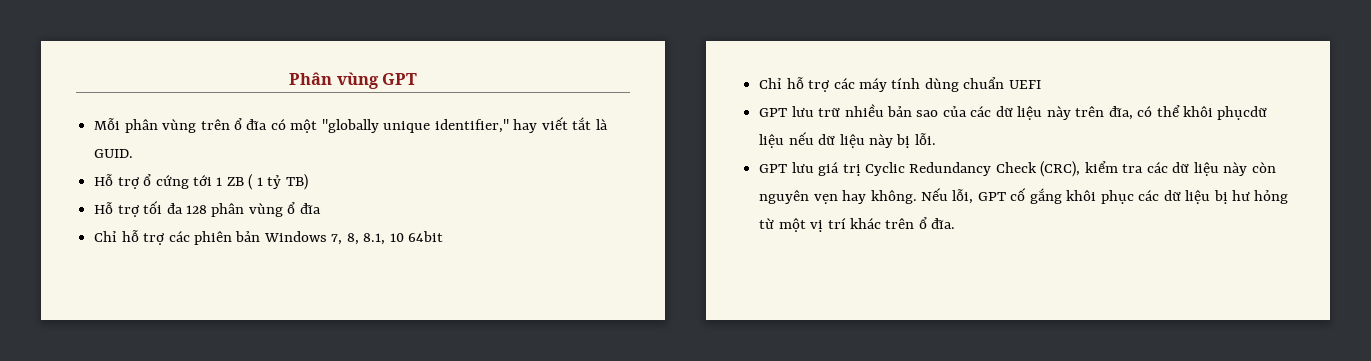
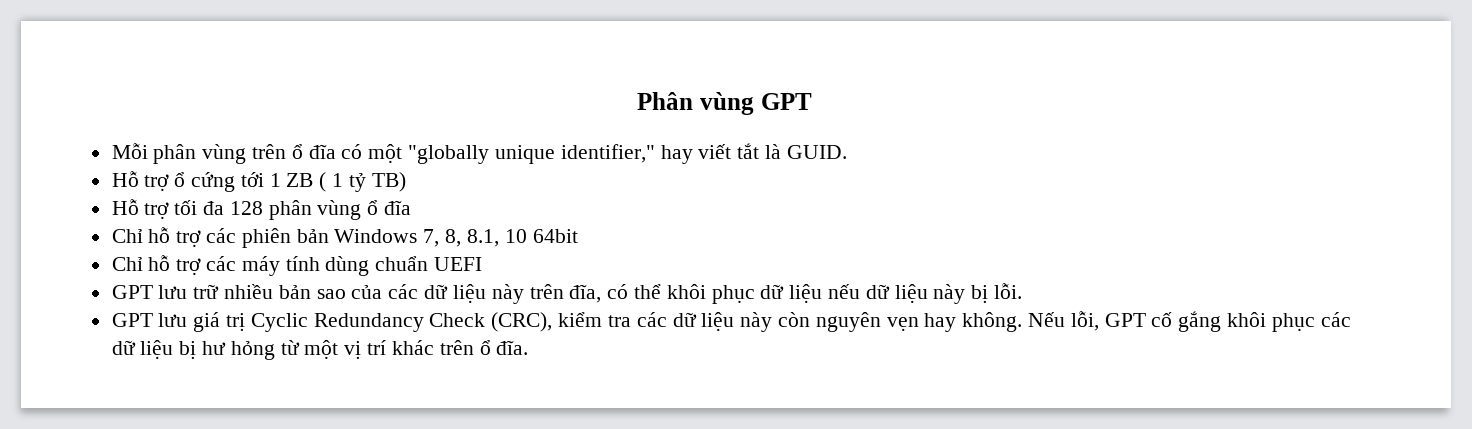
- GPT lưu trữ nhiều bản sao của các dữ liệu này trên đĩa, có thể khôi phụcdữ liệu nếu dữ liệu này bị lỗi.
+ GPT lưu trữ nhiều bản sao của các dữ liệu này trên đĩa, có thể khôi phục dữ liệu nếu dữ liệu này bị lỗi.

